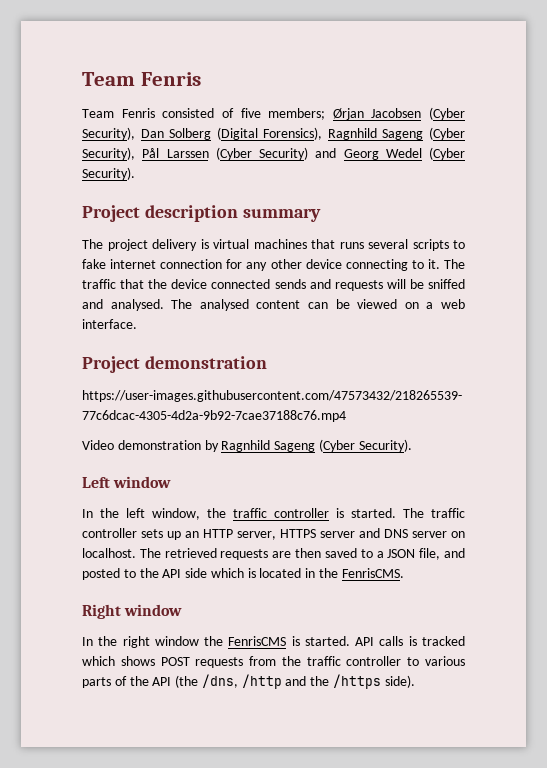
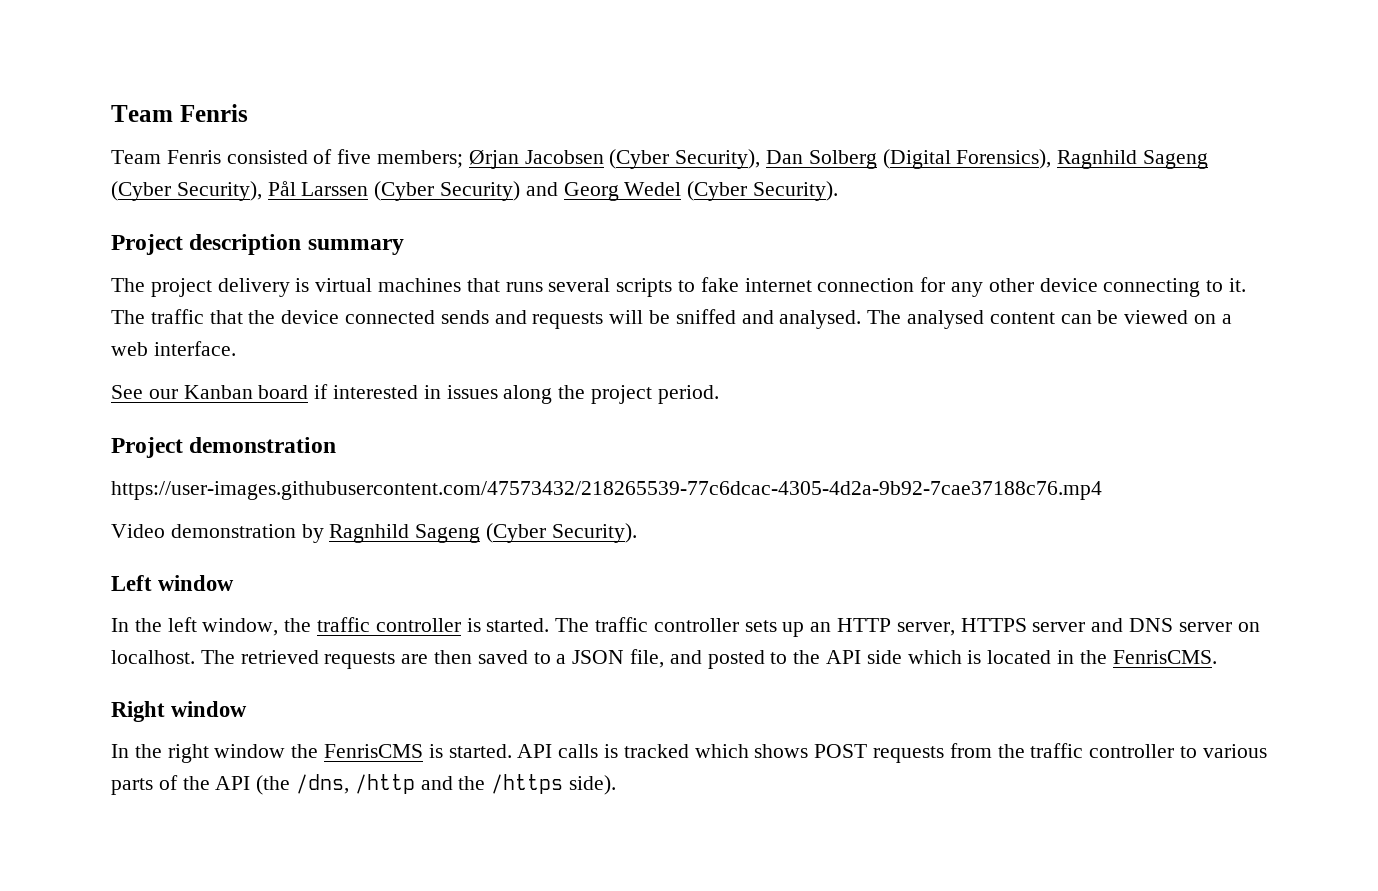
+ See our Kanban board if interested in issues along the project period.

